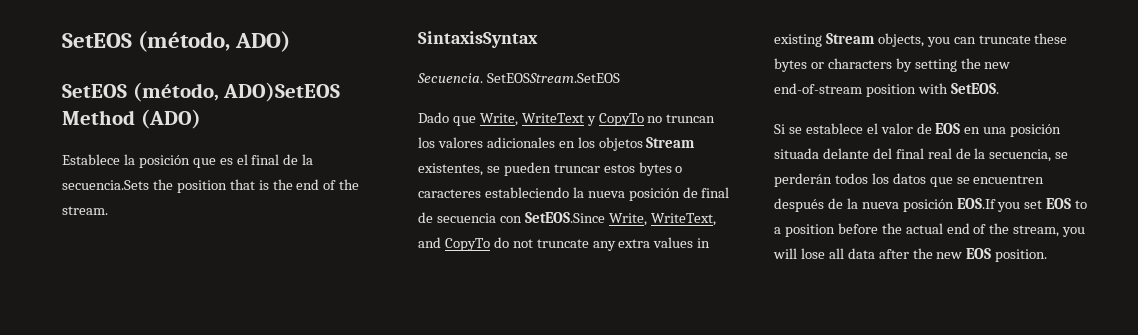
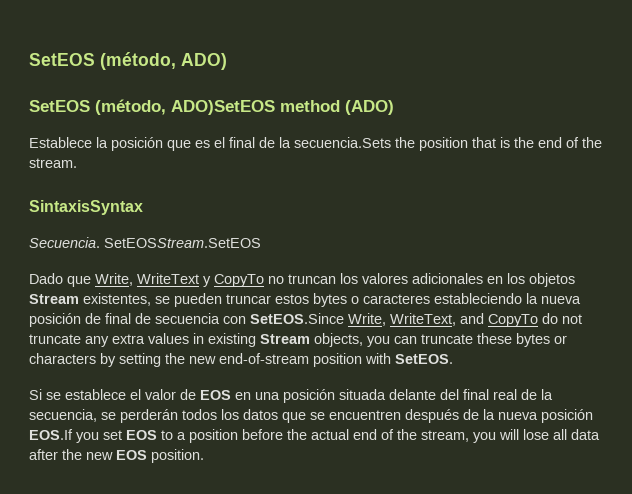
- SetEOS (método, ADO)SetEOS Method (ADO)
+ SetEOS (método, ADO)SetEOS method (ADO)

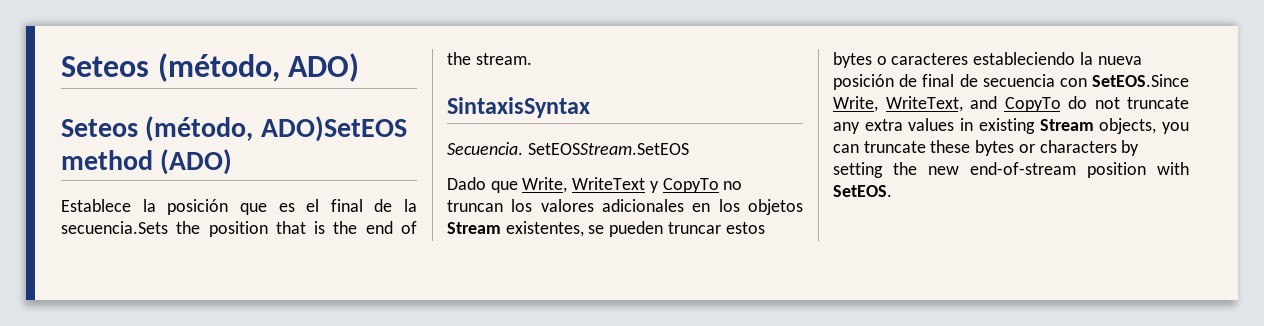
- SetEOS (método, ADO)
+ Seteos (método, ADO)
- SetEOS (método, ADO)SetEOS method (ADO)
+ Seteos (método, ADO)SetEOS method (ADO)
- Si se establece el valor de EOS en una posición situada delante del final real de la secuencia, se perderán todos los datos que se encuentren después de la nueva posición EOS.If you set EOS to a position before the actual end of the stream, you will lose all data after the new EOS position.

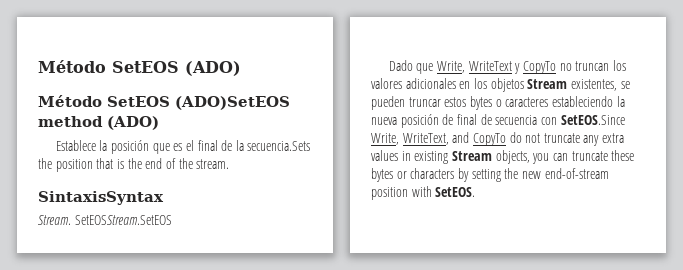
- Seteos (método, ADO)
- Seteos (método, ADO)SetEOS method (ADO)
+ Método SetEOS (ADO)
+ Método SetEOS (ADO)SetEOS method (ADO)
- Secuencia.
+ Stream.

